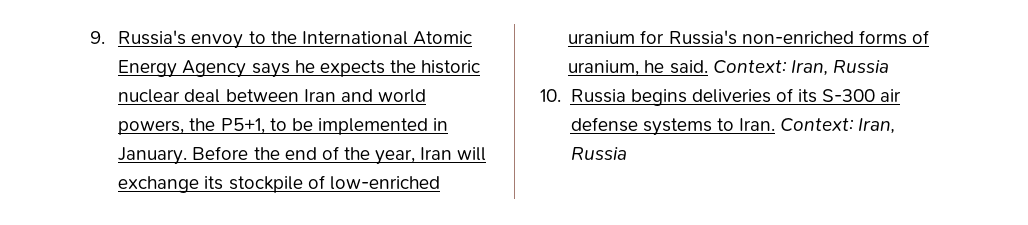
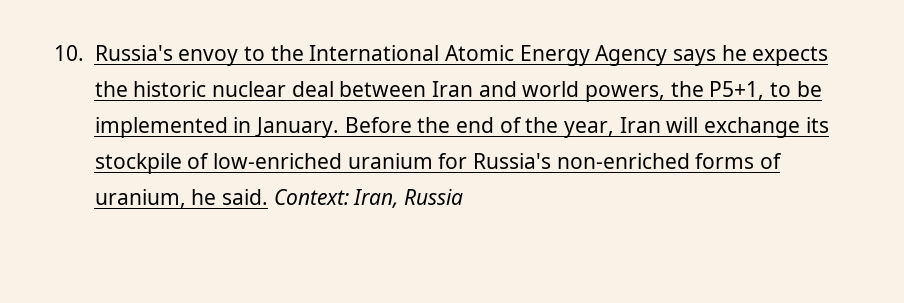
- 9. Russia's envoy to the International Atomic Energy Agency says he expects the historic nuclear deal between Iran and world powers, the P5+1, to be implemented in January.
+ 10. Russia's envoy to the International Atomic Energy Agency says he expects the historic nuclear deal between Iran and world powers, the P5+1, to be implemented in January.
- 10. Russia begins deliveries of its S-300 air defense systems to Iran. Context: Iran, Russia

